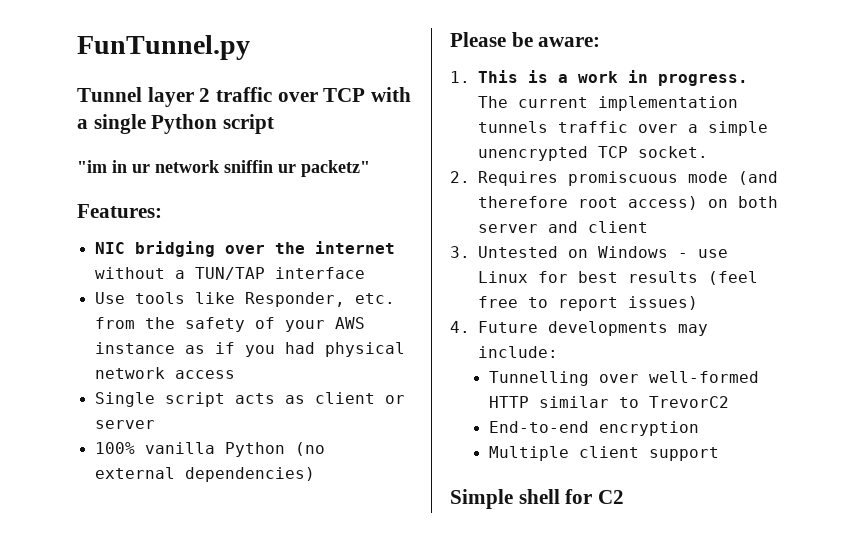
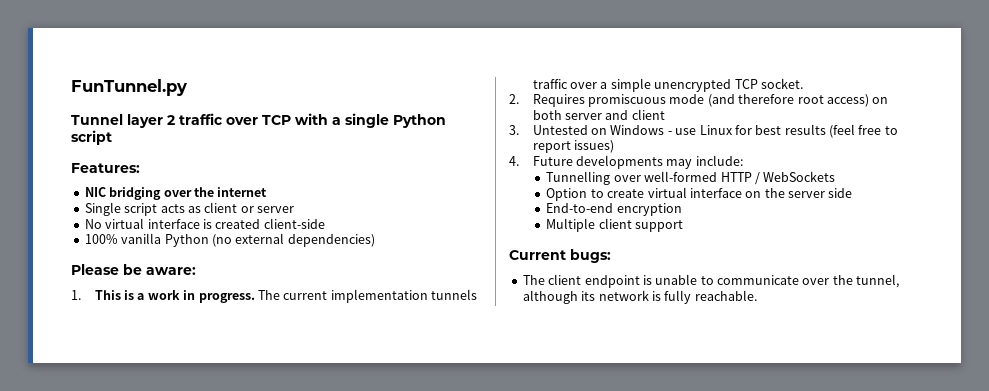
- "im in ur network sniffin ur packetz"
- NIC bridging over the internet without a TUN/TAP interface
- Use tools like Responder, etc. from the safety of your AWS instance as if you had physical network access
+ NIC bridging over the internet
+ No virtual interface is created client-side
- Tunnelling over well-formed HTTP similar to TrevorC2
+ Tunnelling over well-formed HTTP / WebSockets
+ Option to create virtual interface on the server side
- Simple shell for C2
+ Current bugs:
+ The client endpoint is unable to communicate over the tunnel, although its network is fully reachable.

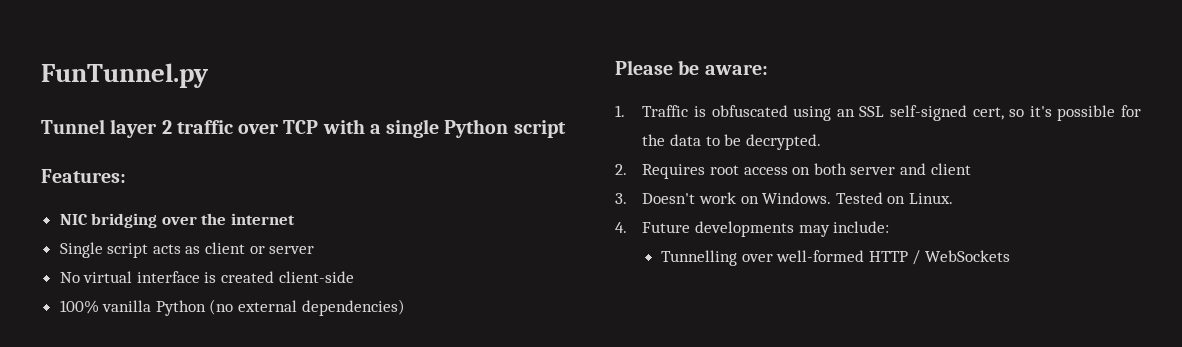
- 1. This is a work in progress. The current implementation tunnels traffic over a simple unencrypted TCP socket.
- 2. Requires promiscuous mode (and therefore root access) on both server and client
+ 1. Traffic is obfuscated using an SSL self-signed cert, so it's possible for the data to be decrypted.
+ 2. Requires root access on both server and client
- 3. Untested on Windows - use Linux for best results (feel free to report issues)
+ 3. Doesn't work on Windows. Tested on Linux.
- Option to create virtual interface on the server side
- End-to-end encryption
- Multiple client support
- Current bugs:
- The client endpoint is unable to communicate over the tunnel, although its network is fully reachable.

